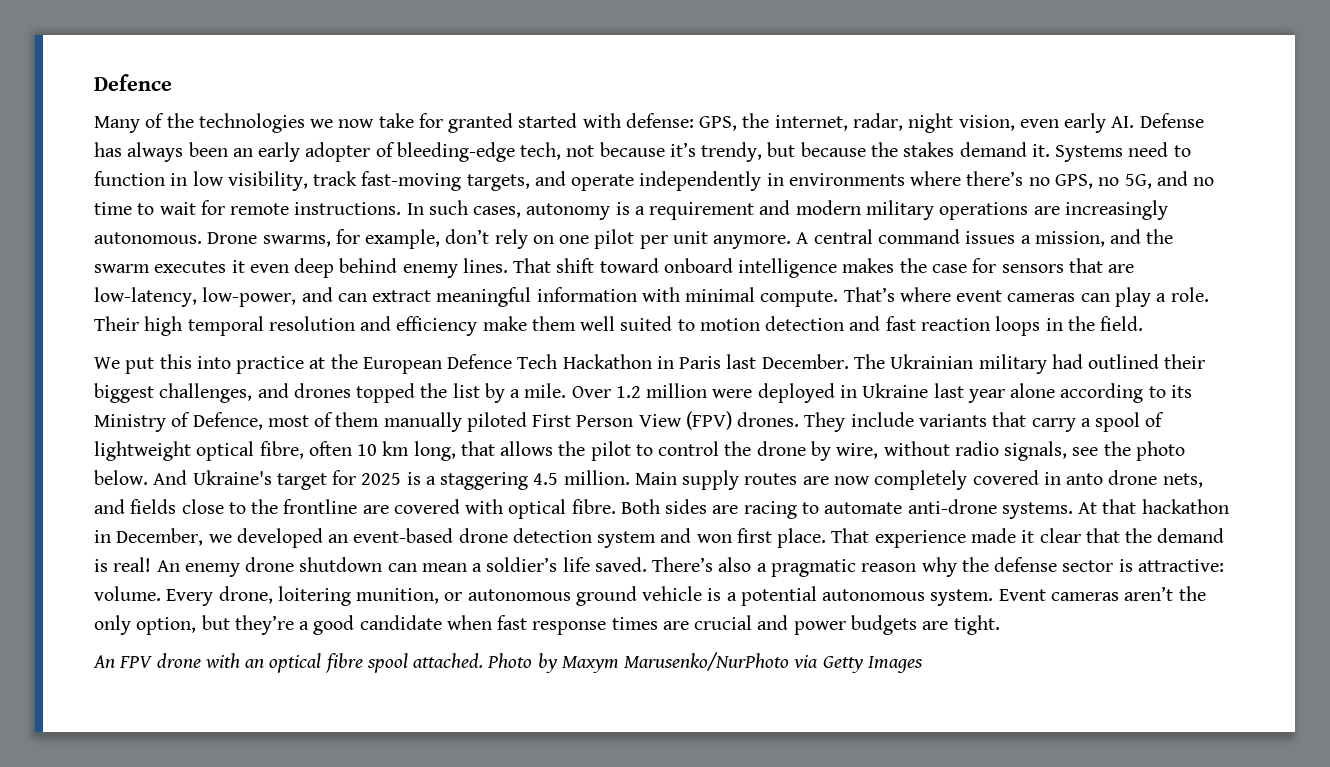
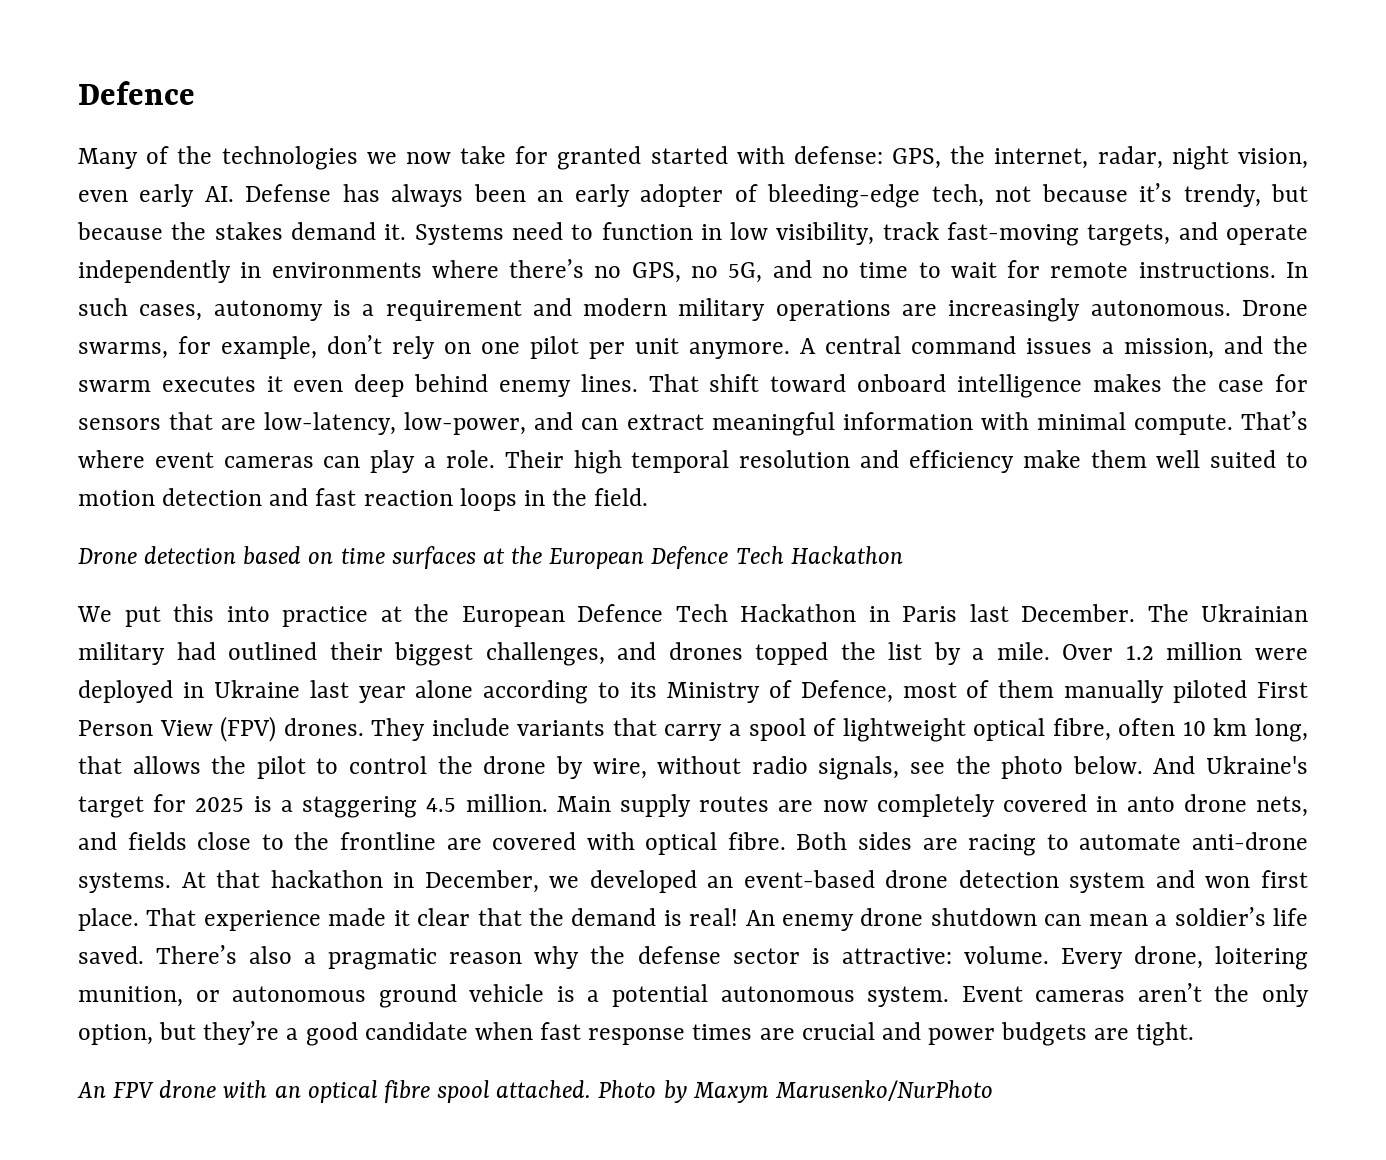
+ Drone detection based on time surfaces at the European Defence Tech Hackathon
- Photo by Maxym Marusenko/NurPhoto via Getty Images
+ Photo by Maxym Marusenko/NurPhoto

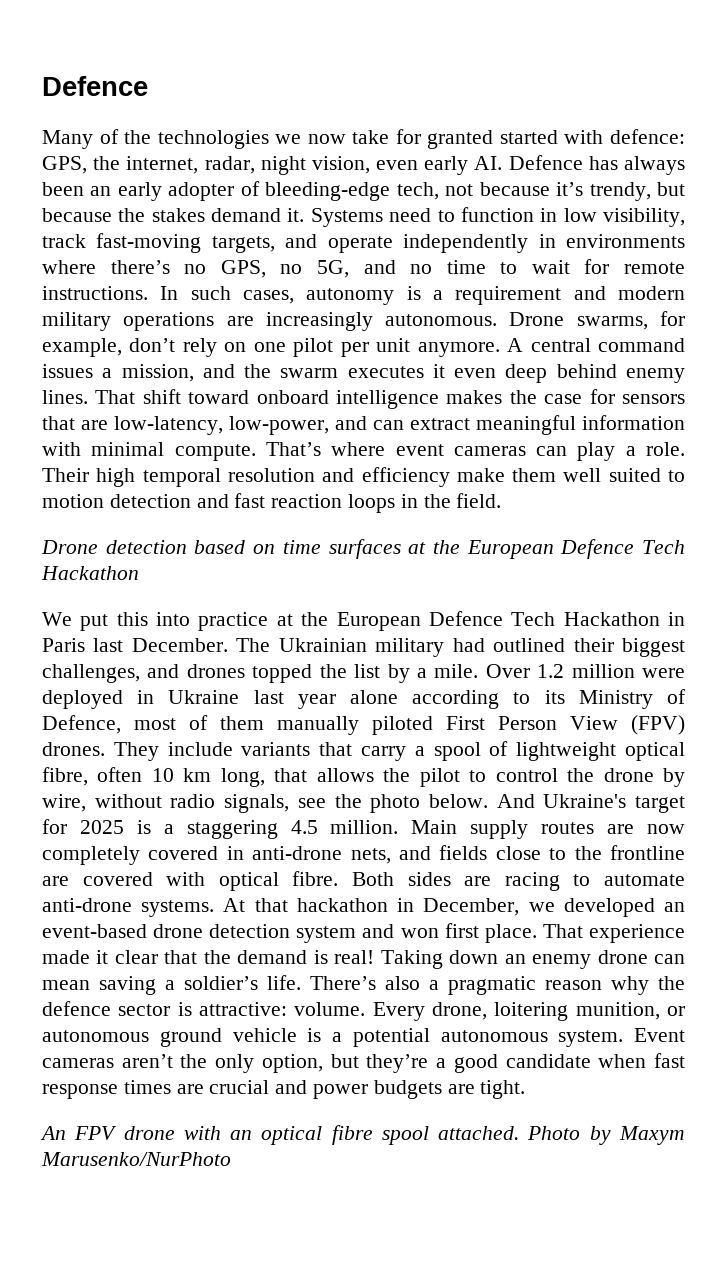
- Many of the technologies we now take for granted started with defense: GPS, the internet, radar, night vision, even early AI. Defense has always been an early adopter of bleeding-edge tech, not because it’s trendy, but because the stakes demand it.
+ Many of the technologies we now take for granted started with defence: GPS, the internet, radar, night vision, even early AI. Defence has always been an early adopter of bleeding-edge tech, not because it’s trendy, but because the stakes demand it.
- Main supply routes are now completely covered in anto drone nets, and fields close to the frontline are covered with optical fibre.
+ Main supply routes are now completely covered in anti-drone nets, and fields close to the frontline are covered with optical fibre.
- An enemy drone shutdown can mean a soldier’s life saved.
+ Taking down an enemy drone can mean saving a soldier’s life.
- There’s also a pragmatic reason why the defense sector is attractive: volume.
+ There’s also a pragmatic reason why the defence sector is attractive: volume.

